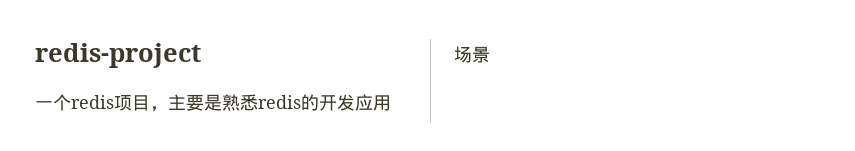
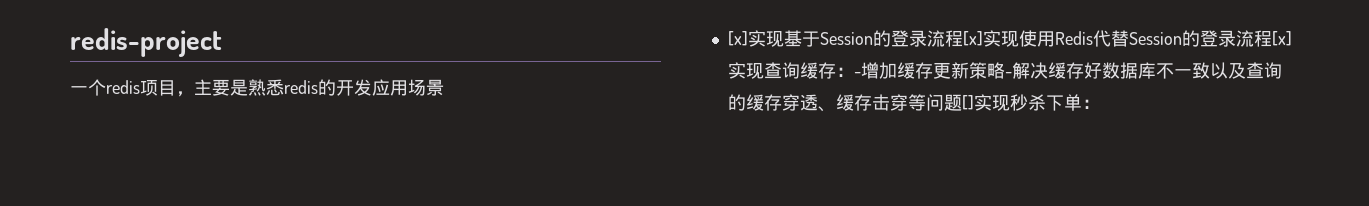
+ [x]实现基于Session的登录流程[x]实现使用Redis代替Session的登录流程[x]实现查询缓存：-增加缓存更新策略-解决缓存好数据库不一致以及查询的缓存穿透、缓存击穿等问题[]实现秒杀下单：

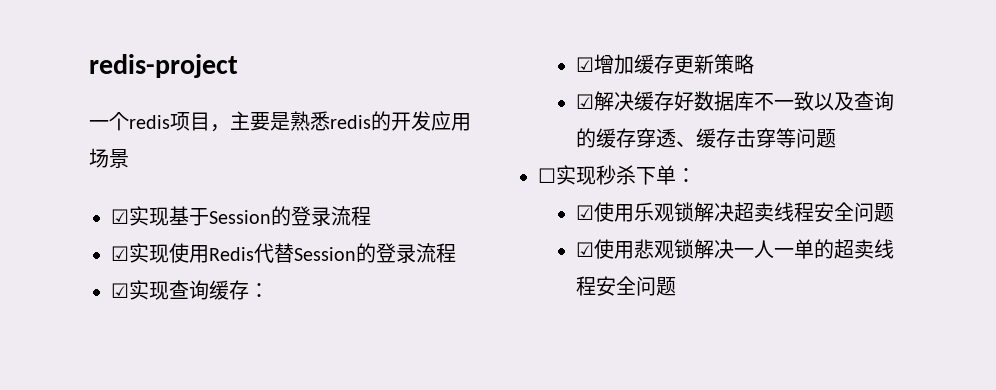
- [x]实现基于Session的登录流程[x]实现使用Redis代替Session的登录流程[x]实现查询缓存：-增加缓存更新策略-解决缓存好数据库不一致以及查询的缓存穿透、缓存击穿等问题[]实现秒杀下单：
+ ☑实现基于Session的登录流程
+ ☑实现使用Redis代替Session的登录流程
+ ☑实现查询缓存：
+ ☑增加缓存更新策略
+ ☑解决缓存好数据库不一致以及查询的缓存穿透、缓存击穿等问题
+ ☐实现秒杀下单：
+ ☑使用乐观锁解决超卖线程安全问题
+ ☑使用悲观锁解决一人一单的超卖线程安全问题

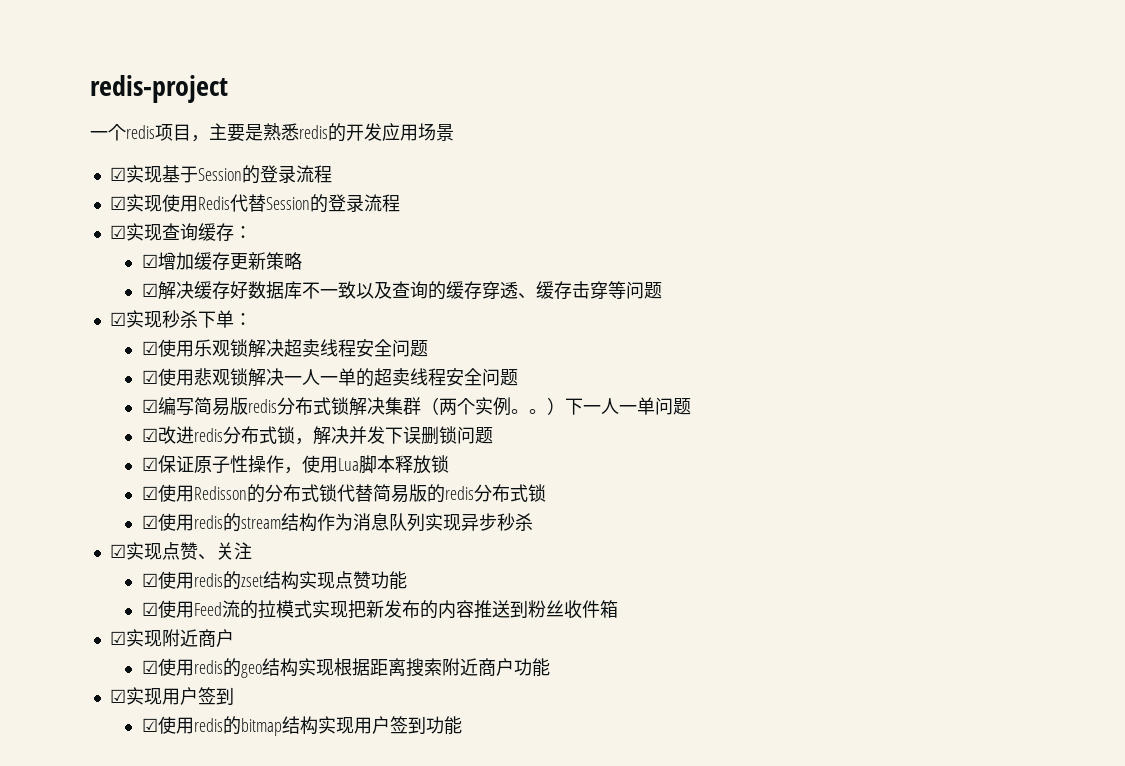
- ☐实现秒杀下单：
+ ☑实现秒杀下单：
+ ☑编写简易版redis分布式锁解决集群（两个实例。。）下一人一单问题
+ ☑改进redis分布式锁，解决并发下误删锁问题
+ ☑保证原子性操作，使用Lua脚本释放锁
+ ☑使用Redisson的分布式锁代替简易版的redis分布式锁
+ ☑使用redis的stream结构作为消息队列实现异步秒杀
+ ☑实现点赞、关注
+ ☑使用redis的zset结构实现点赞功能
+ ☑使用Feed流的拉模式实现把新发布的内容推送到粉丝收件箱
+ ☑实现附近商户
+ ☑使用redis的geo结构实现根据距离搜索附近商户功能
+ ☑实现用户签到
+ ☑使用redis的bitmap结构实现用户签到功能

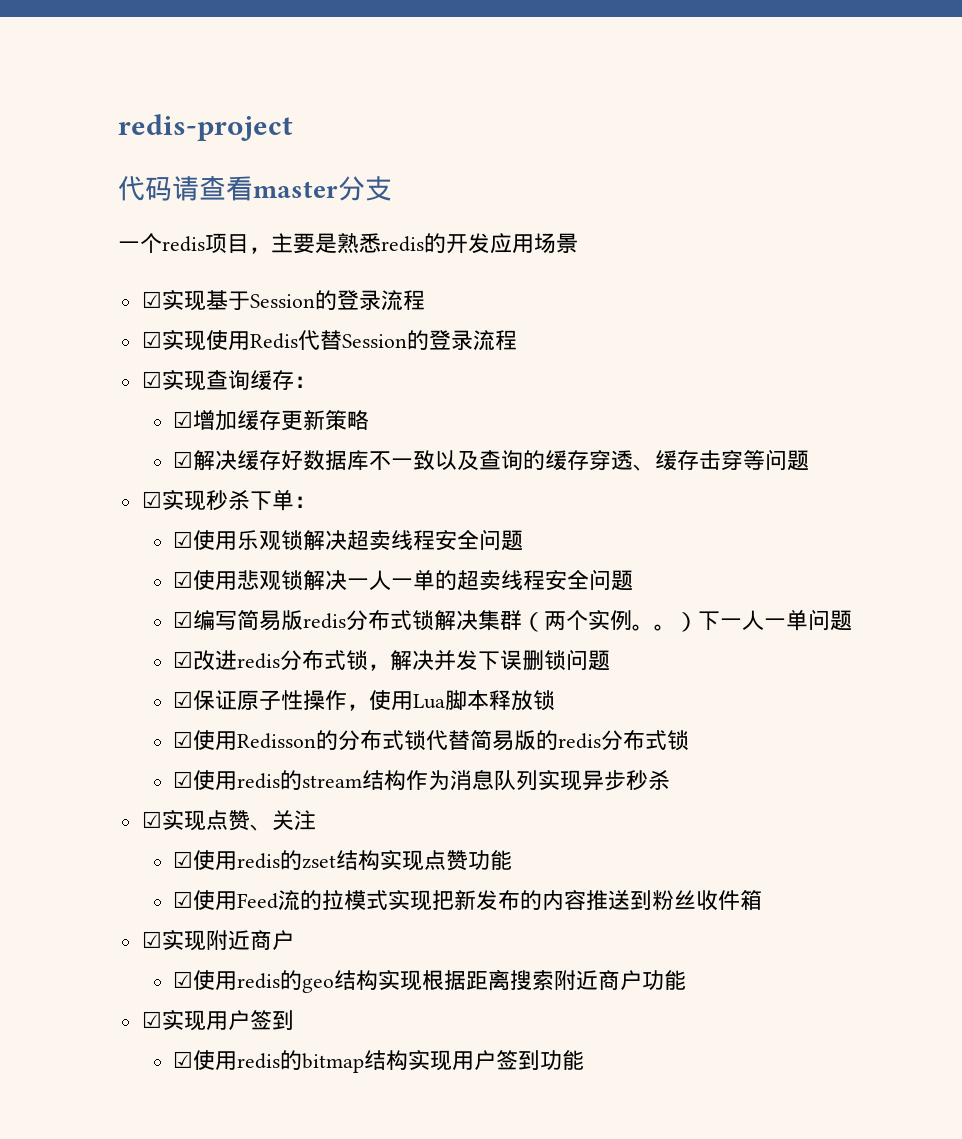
+ 代码请查看master分支

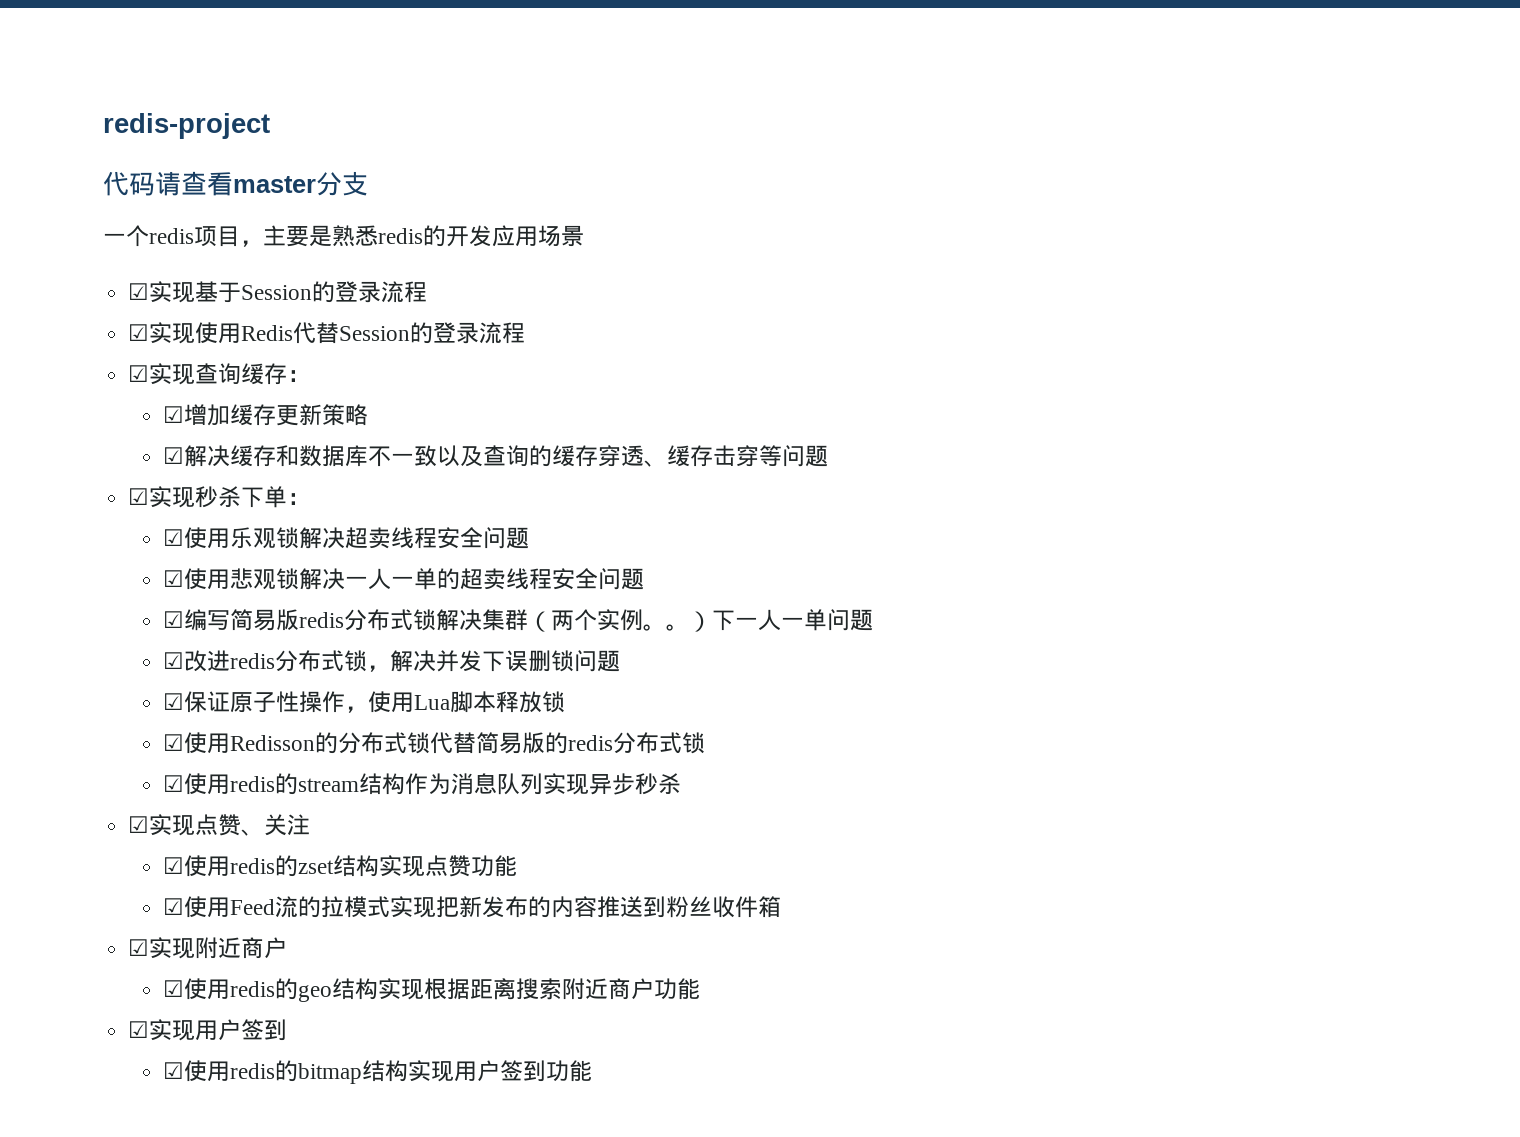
- ☑解决缓存好数据库不一致以及查询的缓存穿透、缓存击穿等问题
+ ☑解决缓存和数据库不一致以及查询的缓存穿透、缓存击穿等问题

